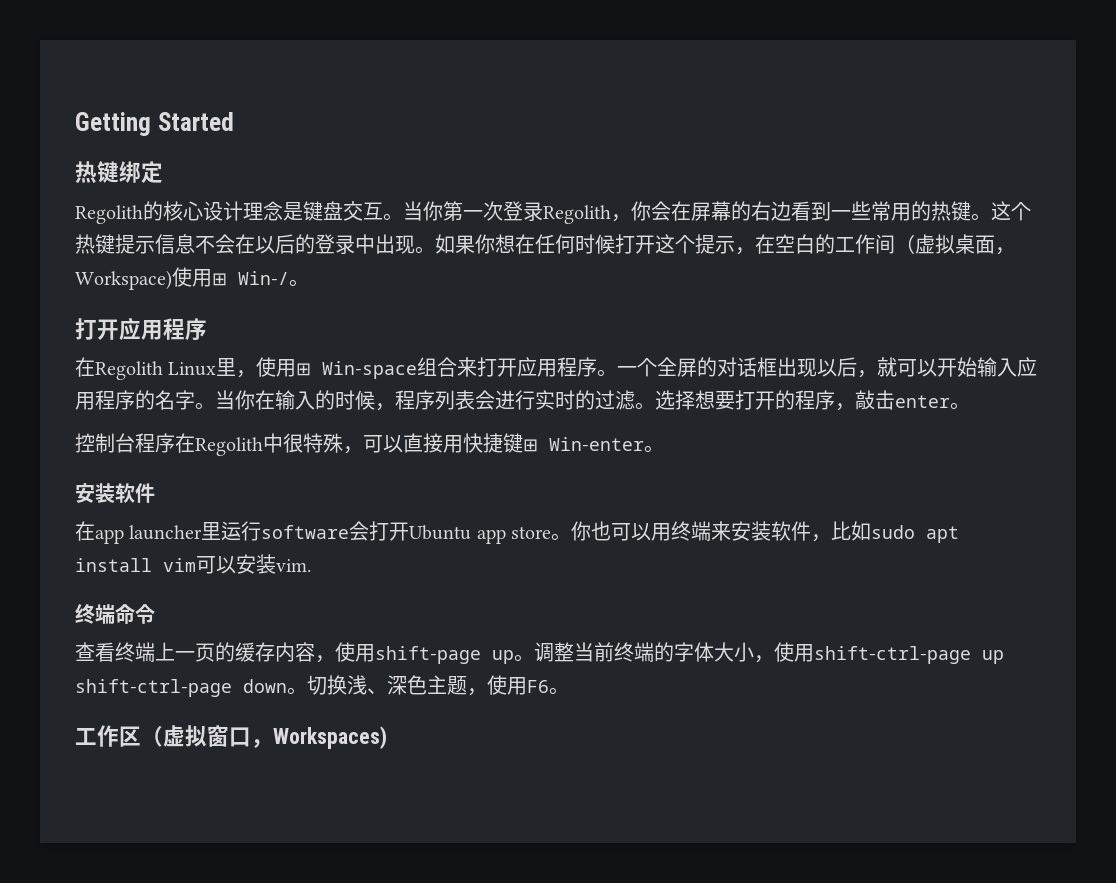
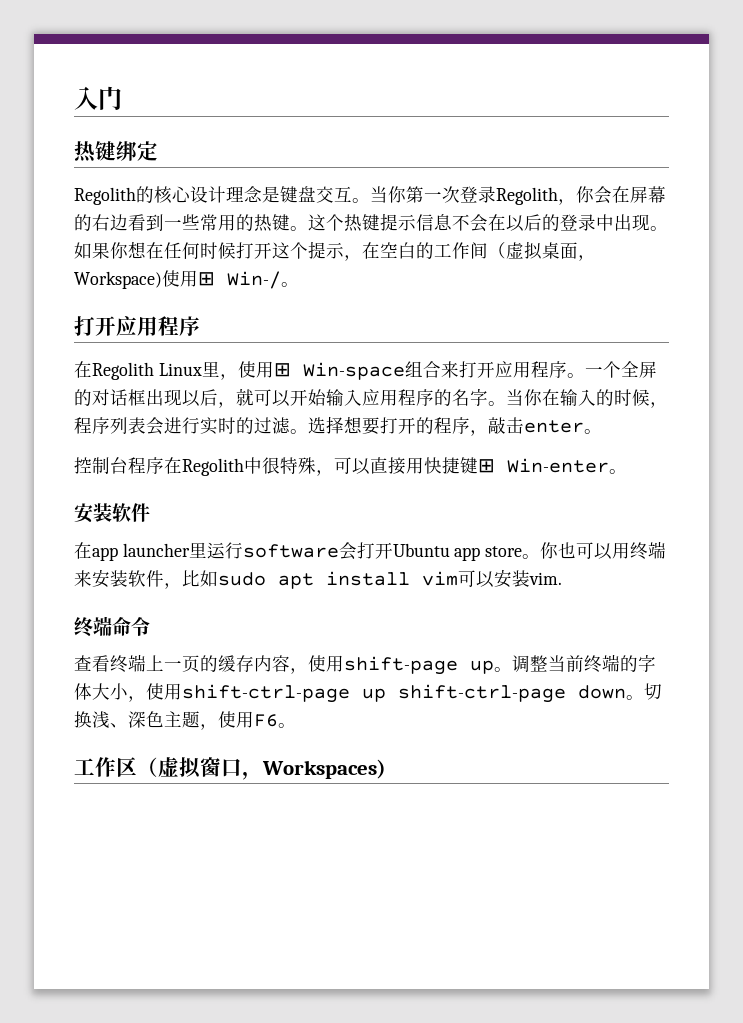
- Getting Started
+ 入门

